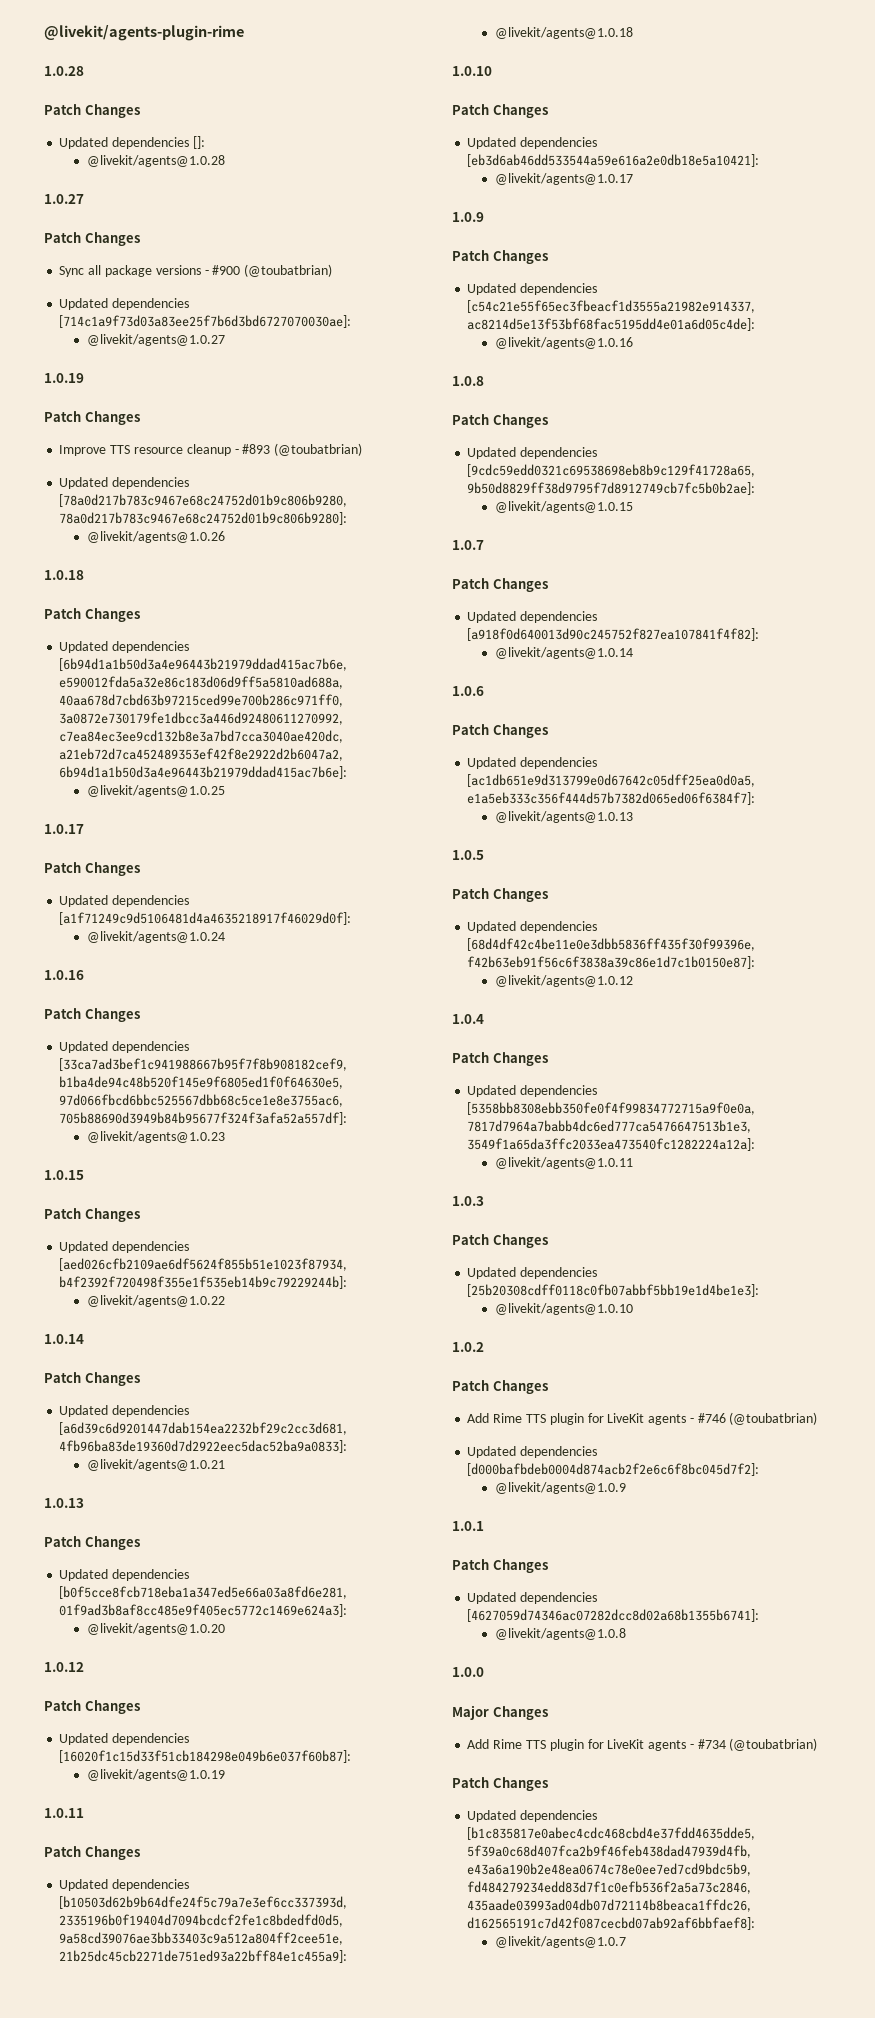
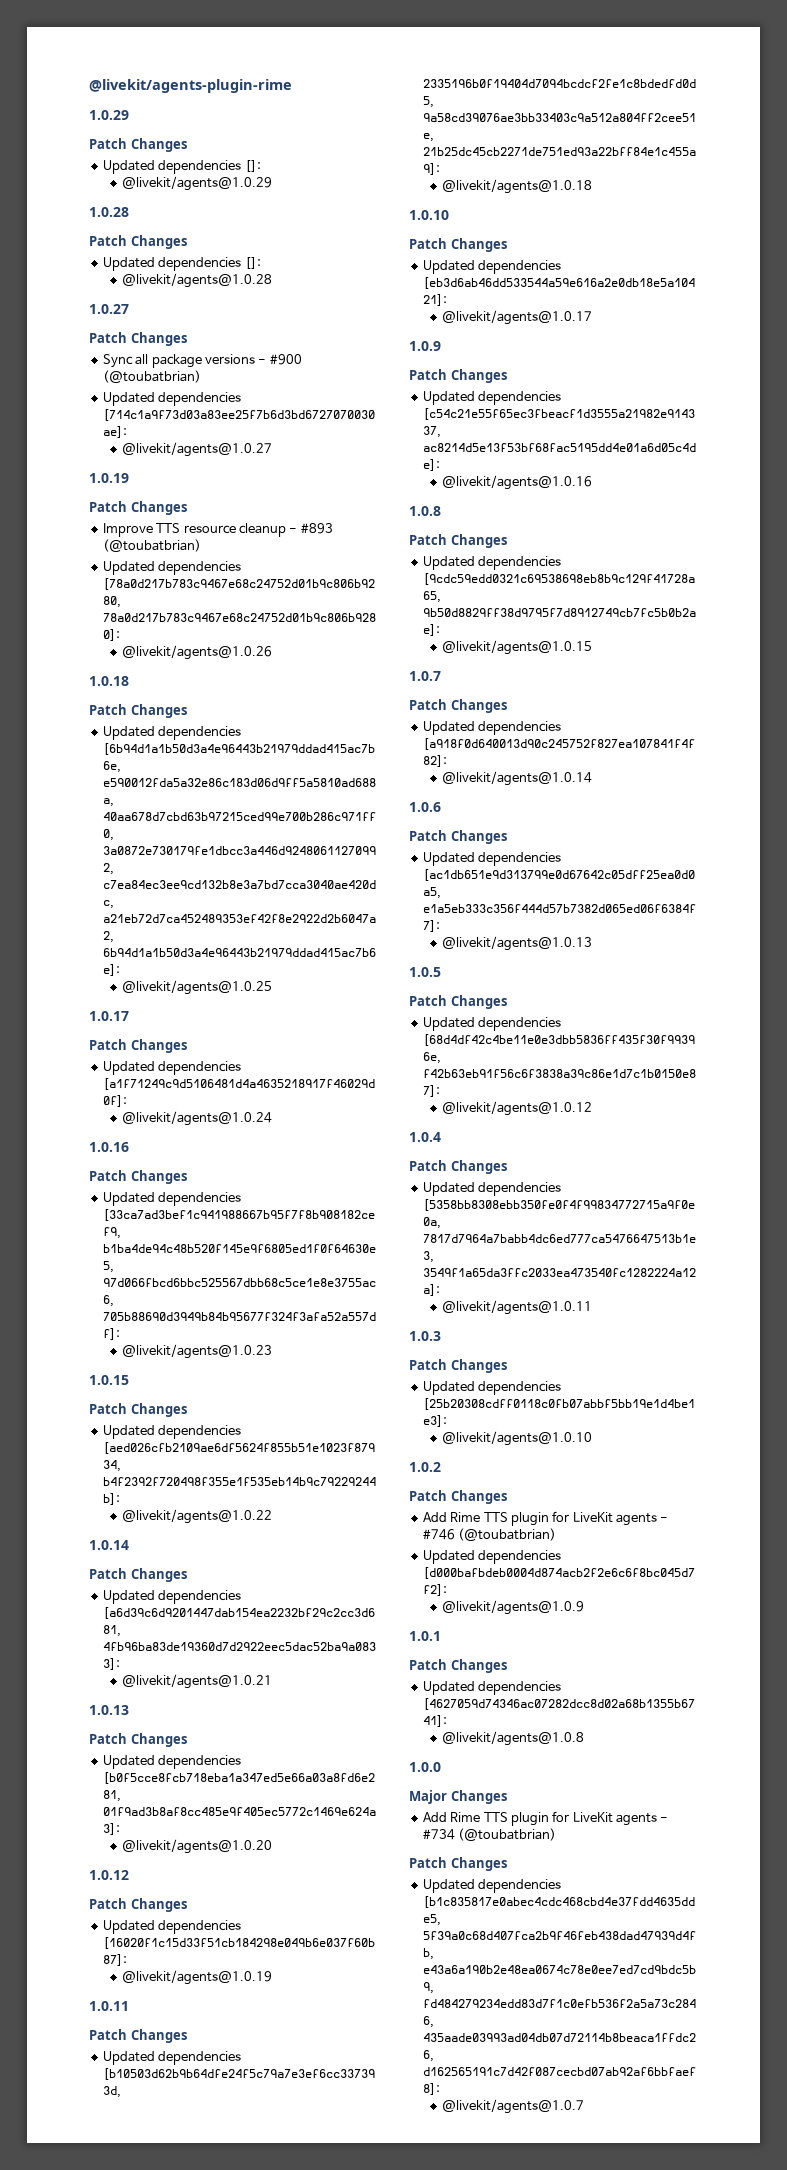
+ 1.0.29
+ Patch Changes
+ Updated dependencies []:
+ @livekit/agents@1.0.29

